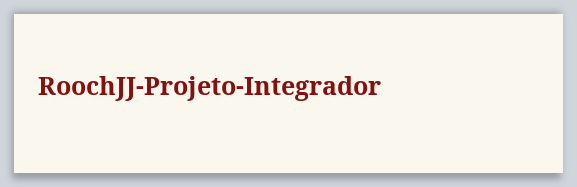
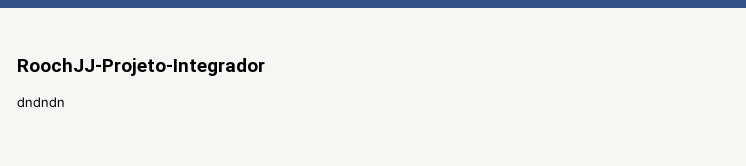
+ dndndn

